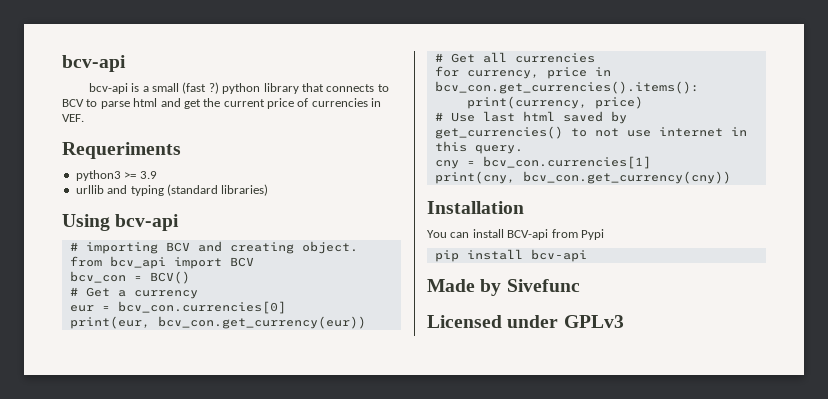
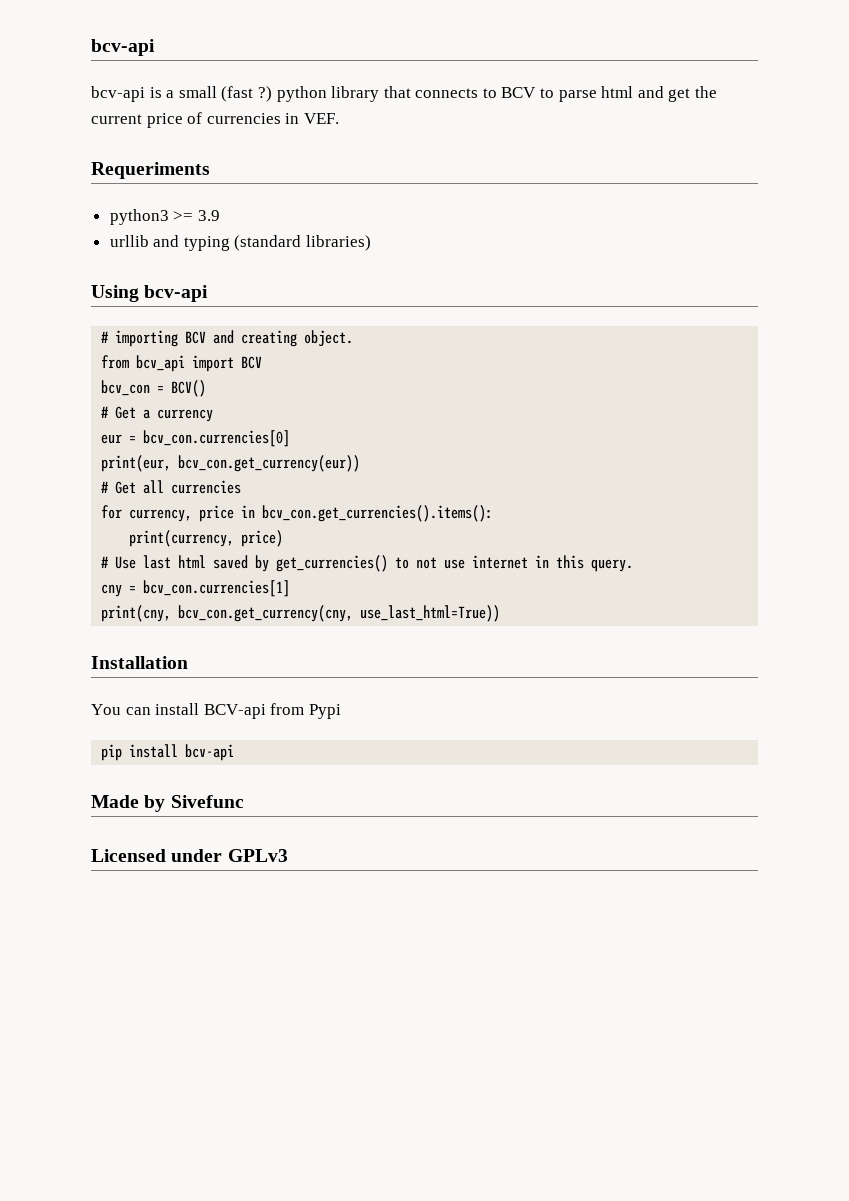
- print(cny, bcv_con.get_currency(cny))
+ print(cny, bcv_con.get_currency(cny, use_last_html=True))

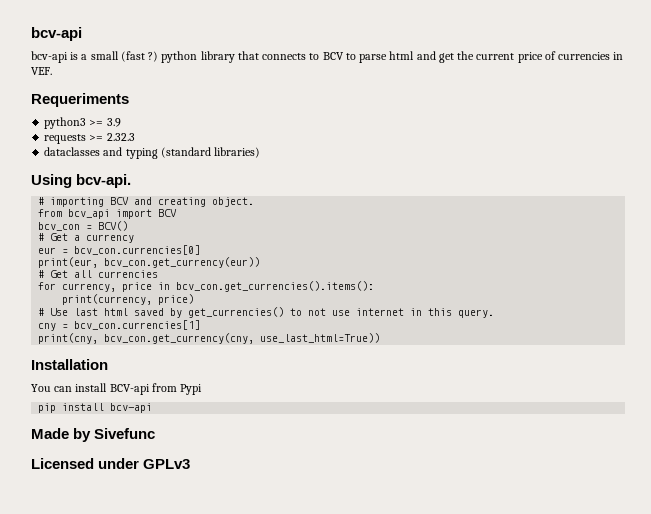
- urllib and typing (standard libraries)
+ requests >= 2.32.3
+ dataclasses and typing (standard libraries)
- Using bcv-api
+ Using bcv-api.

